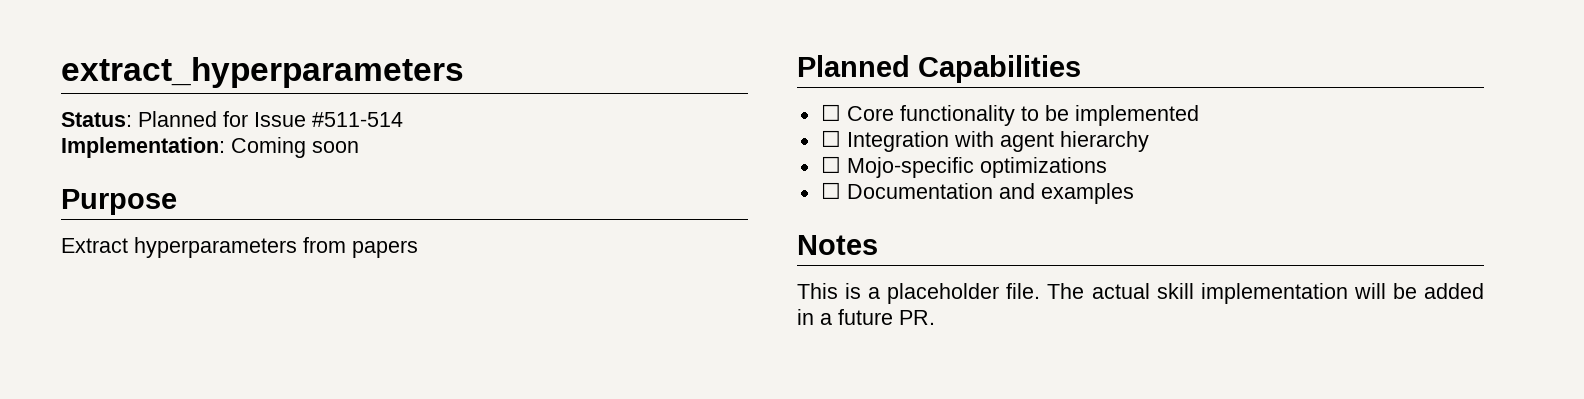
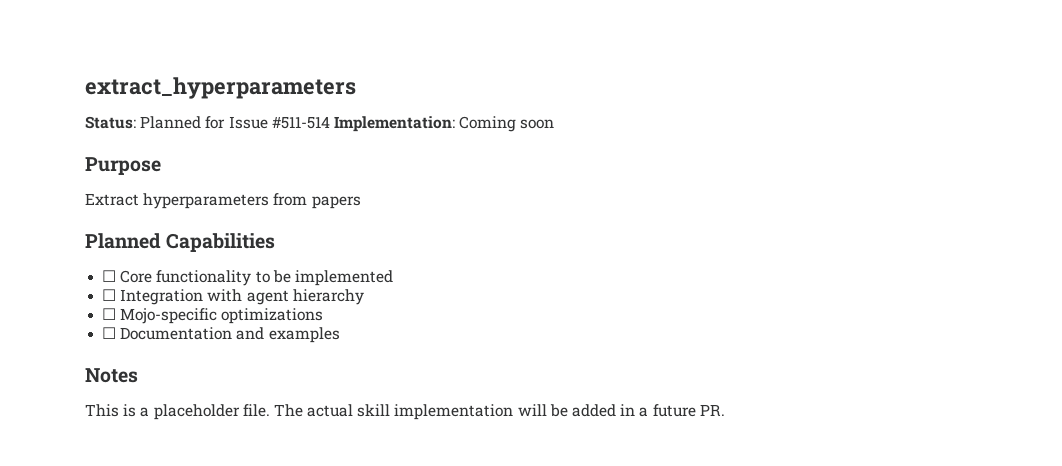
- Status: Planned for Issue #511-514
- Implementation: Coming soon
+ Status: Planned for Issue #511-514 Implementation: Coming soon

